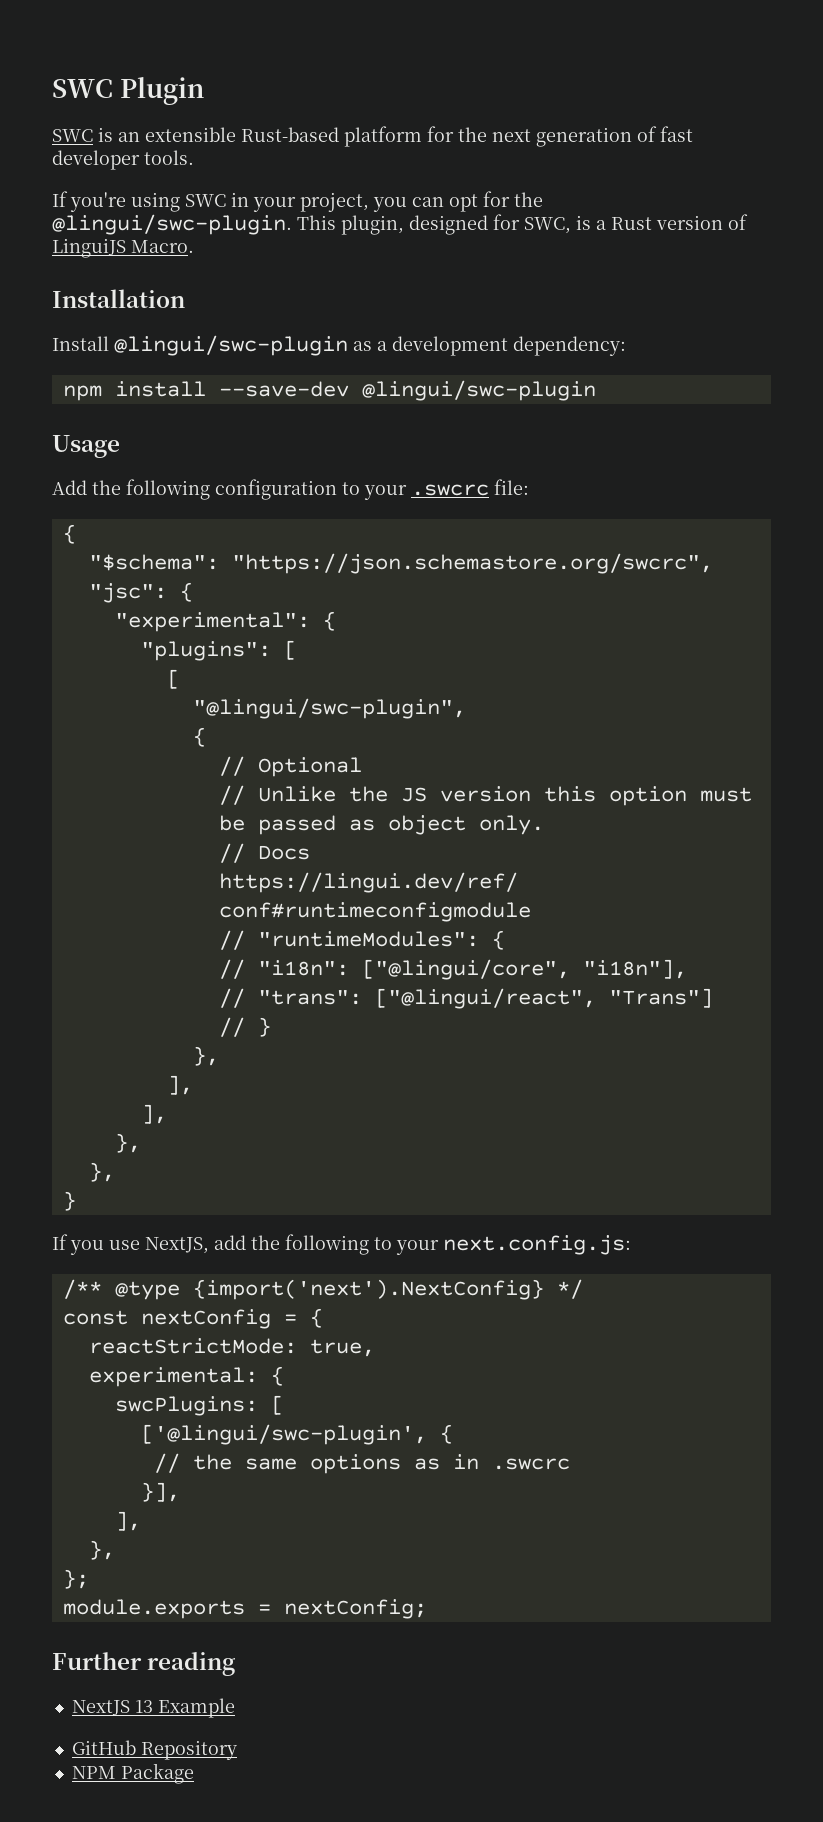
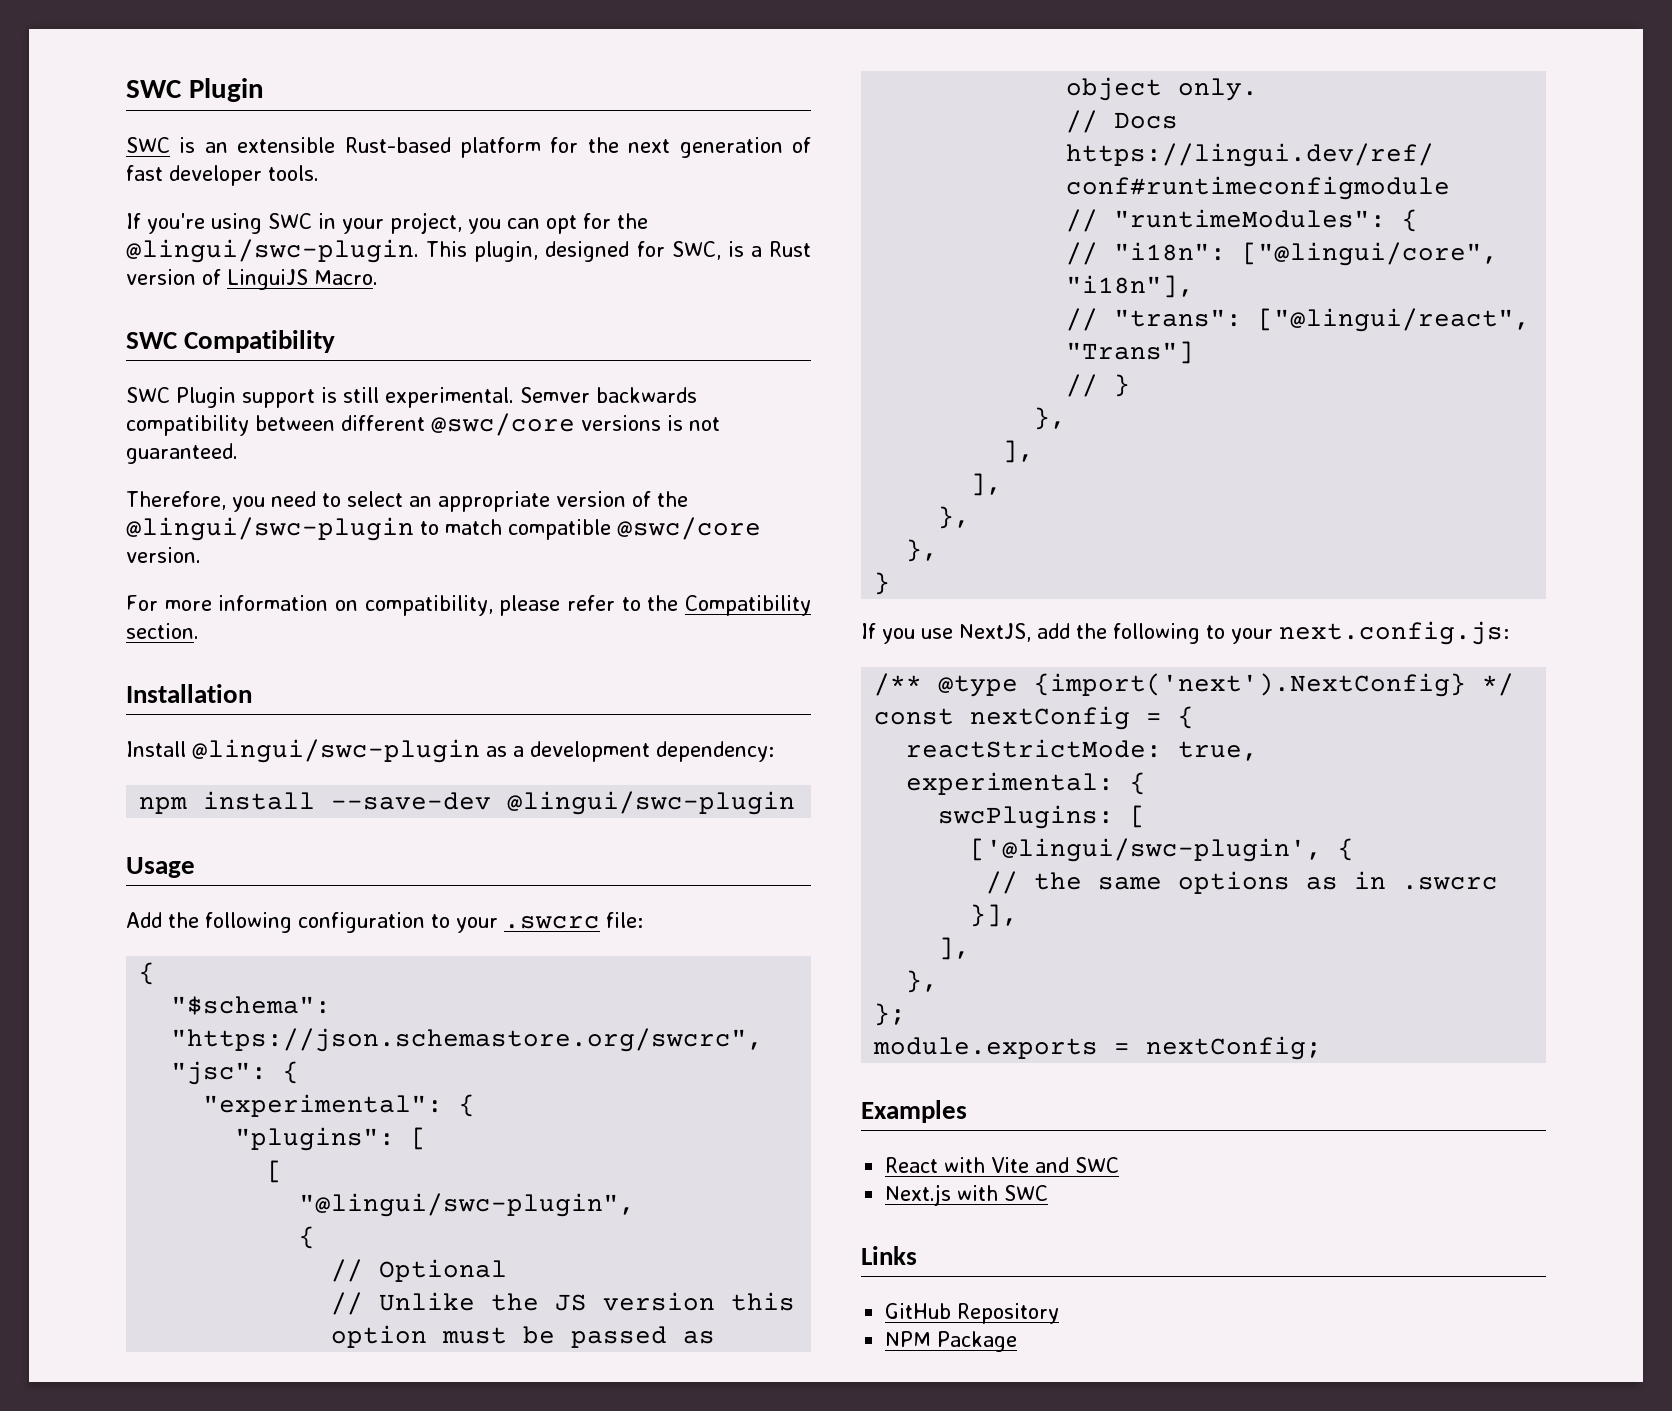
+ SWC Compatibility
+ SWC Plugin support is still experimental. Semver backwards compatibility between different @swc/core versions is not guaranteed.
+ Therefore, you need to select an appropriate version of the @lingui/swc-plugin to match compatible @swc/core version.
+ For more information on compatibility, please refer to the Compatibility section.
- Further reading
- NextJS 13 Example
+ Examples
+ React with Vite and SWC
+ Next.js with SWC
+ Links

